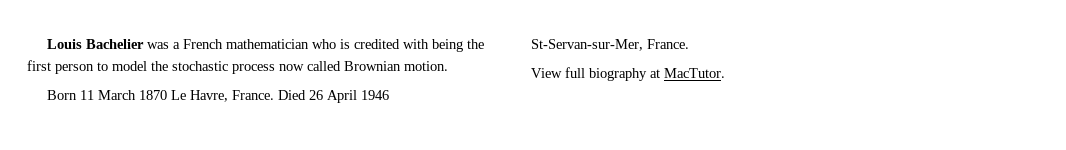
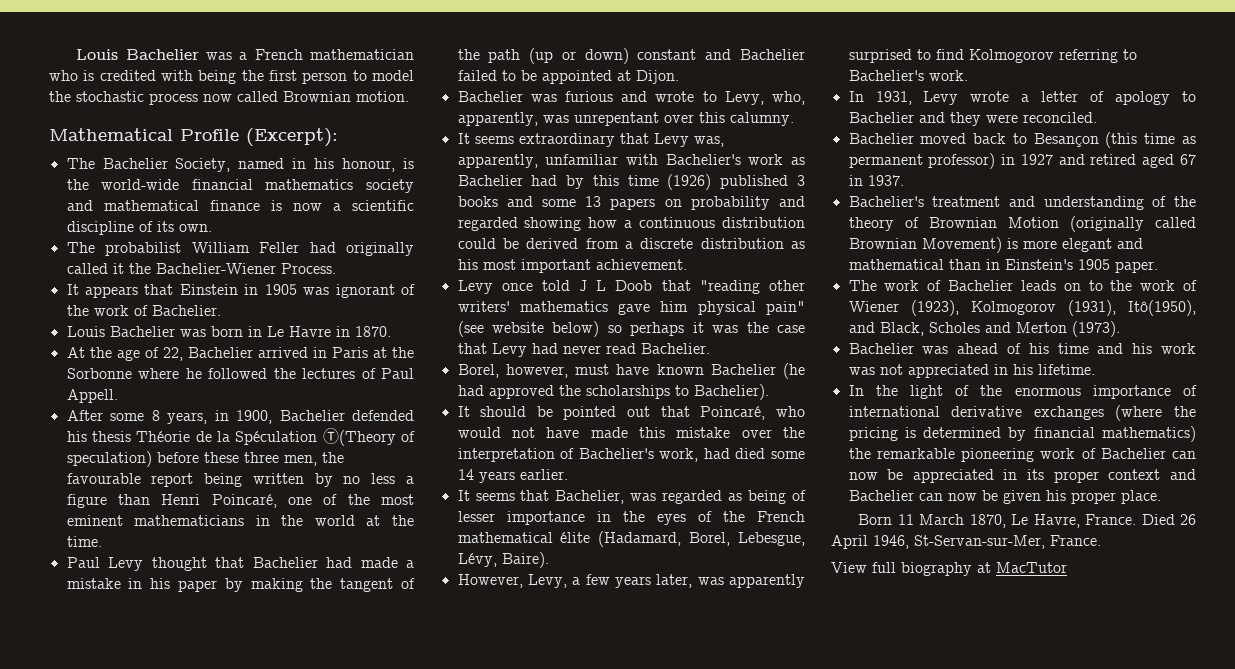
+ Mathematical Profile (Excerpt):
+ The Bachelier Society, named in his honour, is the world-wide financial mathematics society and mathematical finance is now a scientific discipline of its own.
+ The probabilist William Feller had originally called it the Bachelier-Wiener Process.
+ It appears that Einstein in 1905 was ignorant of the work of Bachelier.
+ Louis Bachelier was born in Le Havre in 1870.
+ At the age of 22, Bachelier arrived in Paris at the Sorbonne where he followed the lectures of Paul Appell.
+ After some 8 years, in 1900, Bachelier defended his thesis Théorie de la Spéculation Ⓣ(Theory of speculation) before these three men, the favourable report being written by no less a figure than Henri Poincaré, one of the most eminent mathematicians in the world at the time.
+ Paul Levy thought that Bachelier had made a mistake in his paper by making the tangent of the path (up or down) constant and Bachelier failed to be appointed at Dijon.
+ Bachelier was furious and wrote to Levy, who, apparently, was unrepentant over this calumny.
+ It seems extraordinary that Levy was, apparently, unfamiliar with Bachelier's work as Bachelier had by this time (1926) published 3 books and some 13 papers on probability and regarded showing how a continuous distribution could be derived from a discrete distribution as his most important achievement.
+ Levy once told J L Doob that "reading other writers' mathematics gave him physical pain" (see website below) so perhaps it was the case that Levy had never read Bachelier.
+ Borel, however, must have known Bachelier (he had approved the scholarships to Bachelier).
+ It should be pointed out that Poincaré, who would not have made this mistake over the interpretation of Bachelier's work, had died some 14 years earlier.
+ It seems that Bachelier, was regarded as being of lesser importance in the eyes of the French mathematical élite (Hadamard, Borel, Lebesgue, Lévy, Baire).
+ However, Levy, a few years later, was apparently surprised to find Kolmogorov referring to Bachelier's work.
+ In 1931, Levy wrote a letter of apology to Bachelier and they were reconciled.
+ Bachelier moved back to Besançon (this time as permanent professor) in 1927 and retired aged 67 in 1937.
+ Bachelier's treatment and understanding of the theory of Brownian Motion (originally called Brownian Movement) is more elegant and mathematical than in Einstein's 1905 paper.
+ The work of Bachelier leads on to the work of Wiener (1923), Kolmogorov (1931), Itô(1950), and Black, Scholes and Merton (1973).
+ Bachelier was ahead of his time and his work was not appreciated in his lifetime.
+ In the light of the enormous importance of international derivative exchanges (where the pricing is determined by financial mathematics) the remarkable pioneering work of Bachelier can now be appreciated in its proper context and Bachelier can now be given his proper place.
- Born 11 March 1870 Le Havre, France.
+ Born 11 March 1870, Le Havre, France.
- Died 26 April 1946 St-Servan-sur-Mer, France.
+ Died 26 April 1946, St-Servan-sur-Mer, France.
- View full biography at MacTutor.
+ View full biography at MacTutor

